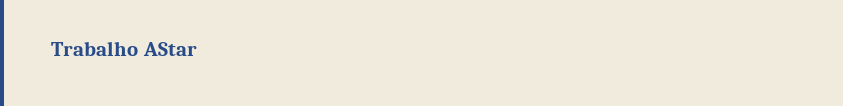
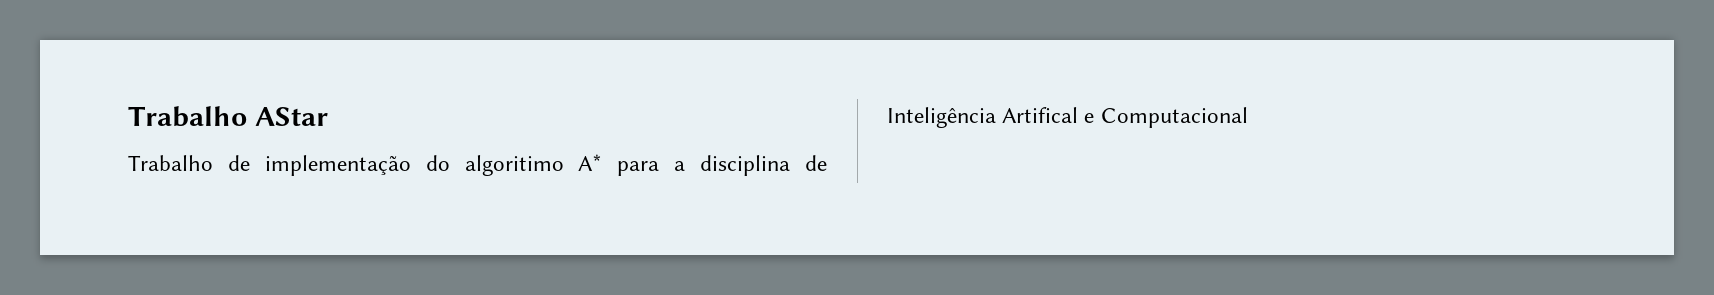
+ Trabalho de implementação do algoritimo A* para a disciplina de Inteligência Artifical e Computacional

